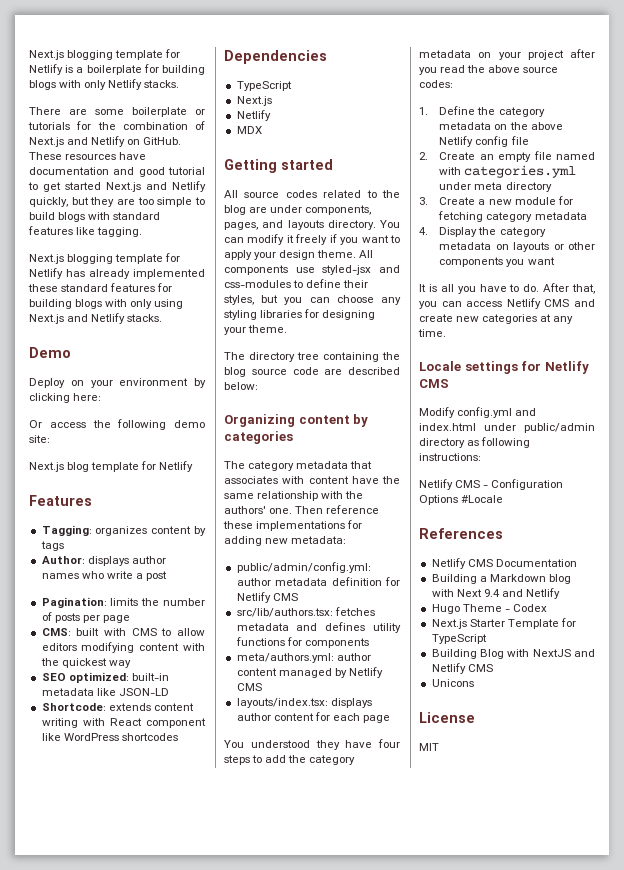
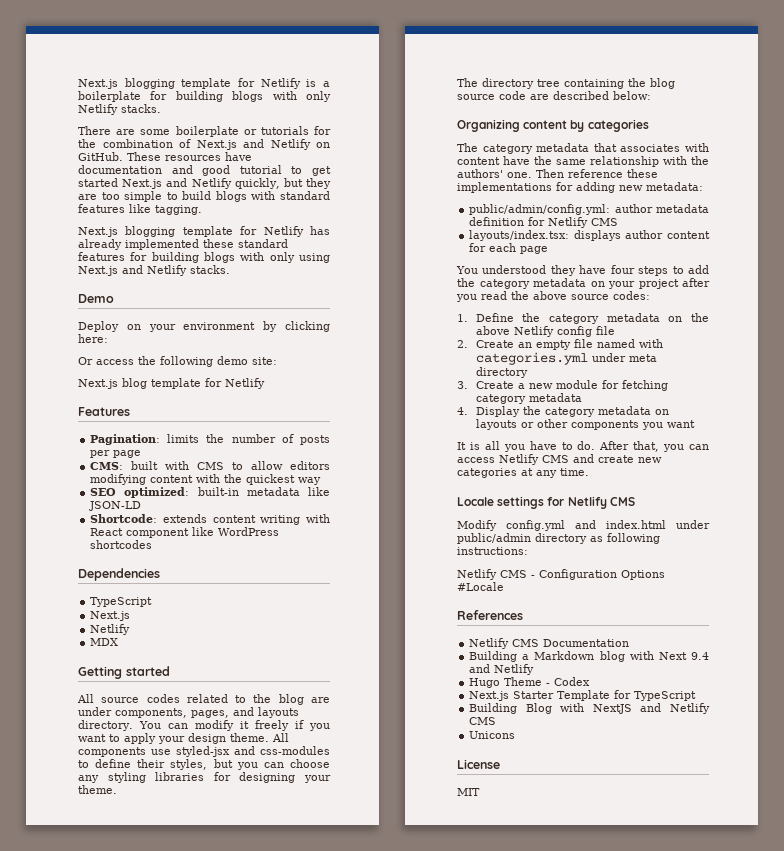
- Tagging: organizes content by tags
- Author: displays author names who write a post
- src/lib/authors.tsx: fetches metadata and defines utility functions for components
- meta/authors.yml: author content managed by Netlify CMS

